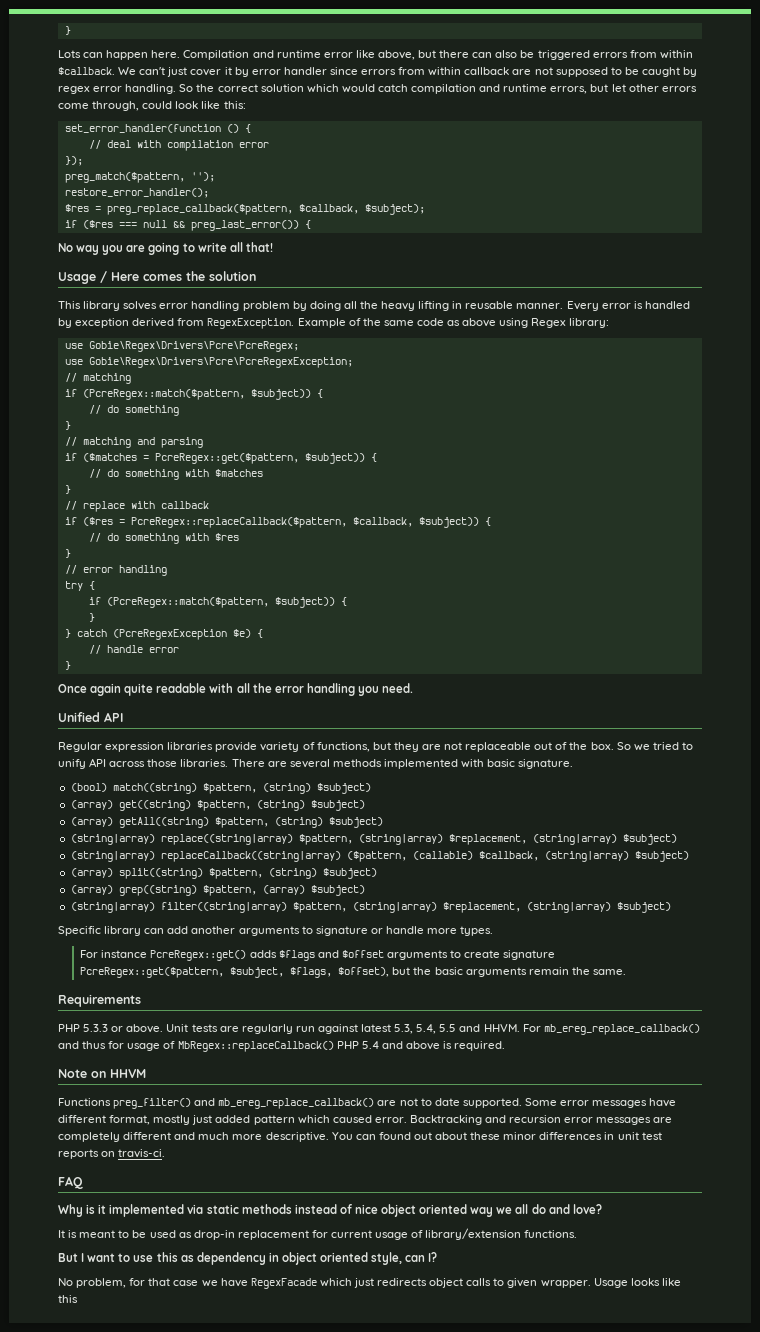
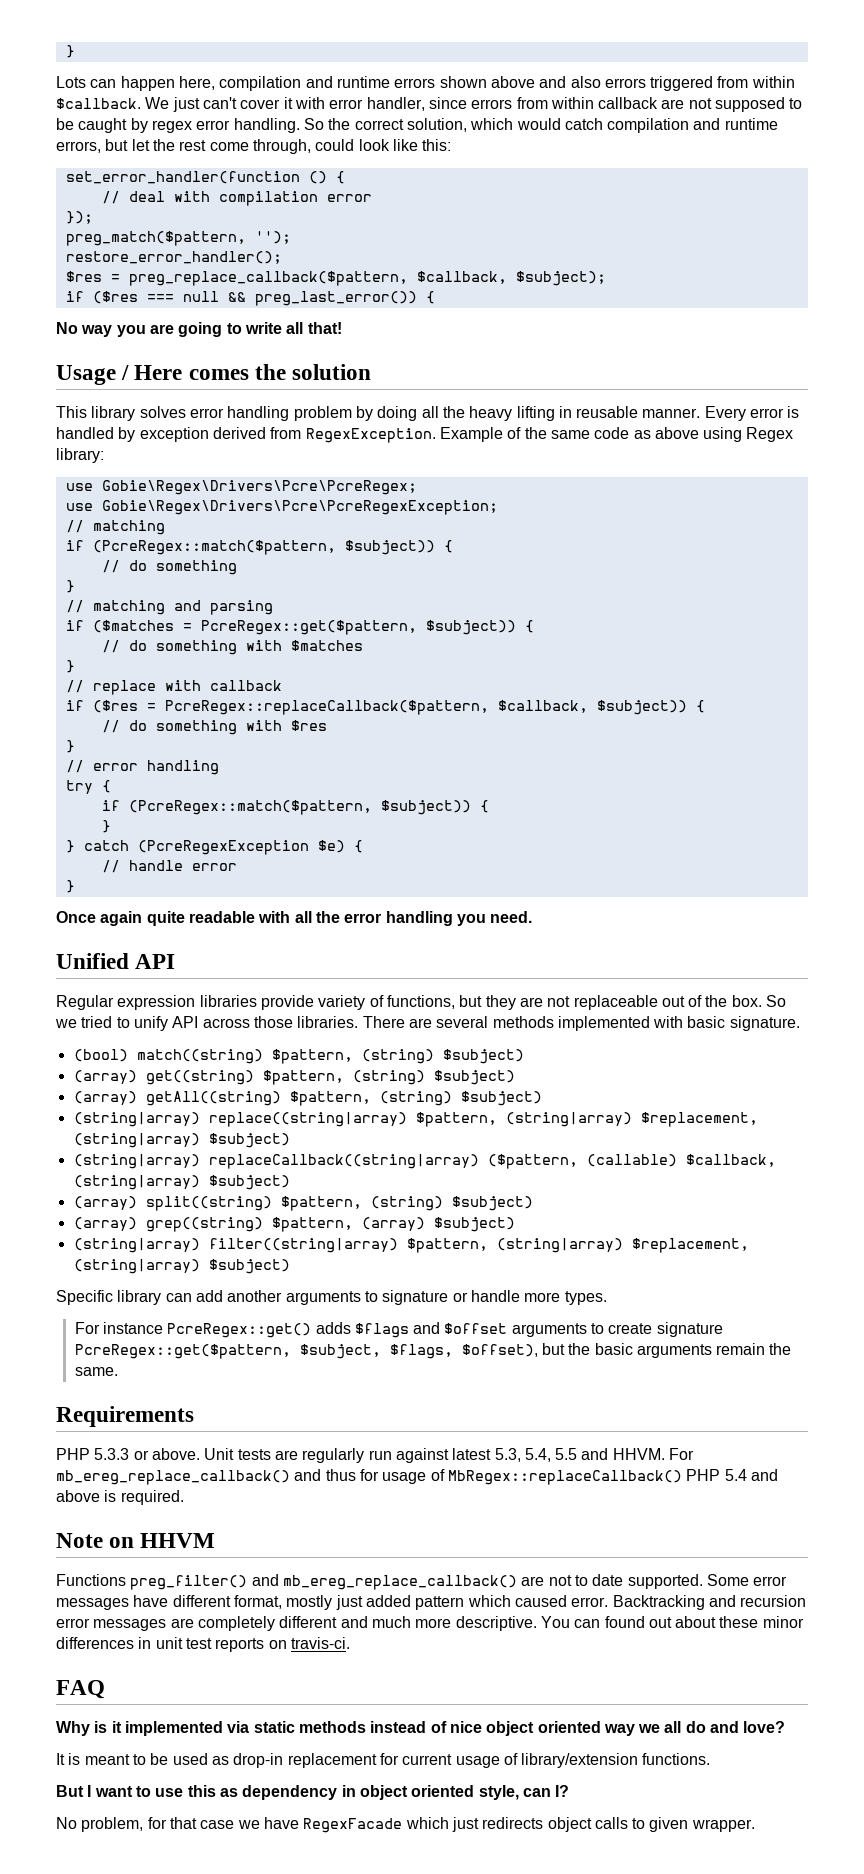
- Lots can happen here. Compilation and runtime error like above, but there can also be triggered errors from within $callback. We can't just cover it by error handler since errors from within callback are not supposed to be caught by regex error handling.
+ Lots can happen here, compilation and runtime errors shown above and also errors triggered from within $callback. We just can't cover it with error handler, since errors from within callback are not supposed to be caught by regex error handling.
- So the correct solution which would catch compilation and runtime errors, but let other errors come through, could look like this:
+ So the correct solution, which would catch compilation and runtime errors, but let the rest come through, could look like this:
- Usage looks like this

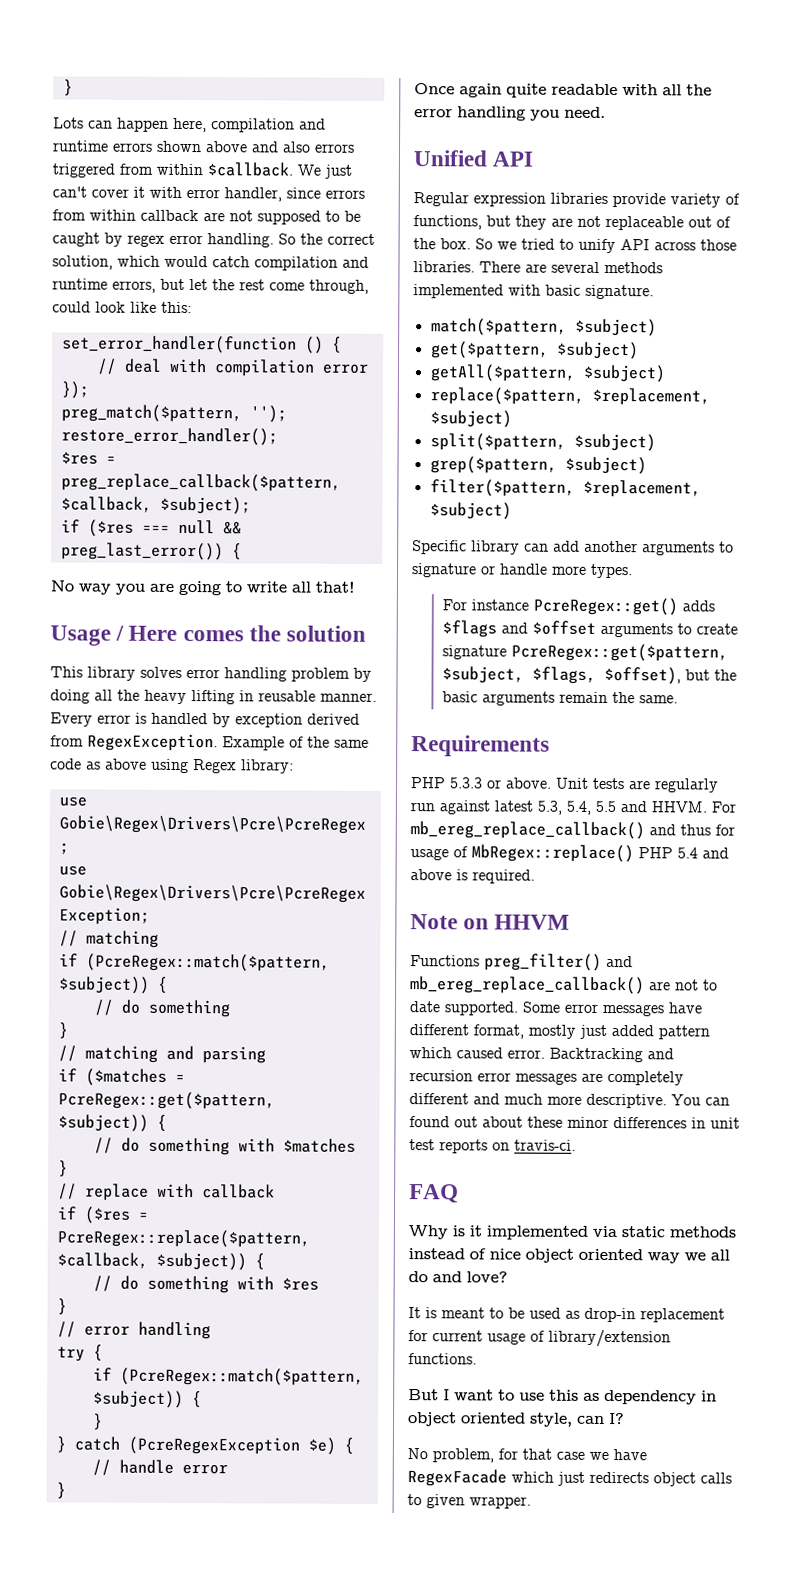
- if ($res = PcreRegex::replaceCallback($pattern, $callback, $subject)) {
+ if ($res = PcreRegex::replace($pattern, $callback, $subject)) {
- (bool) match((string) $pattern, (string) $subject)
- (array) get((string) $pattern, (string) $subject)
- (array) getAll((string) $pattern, (string) $subject)
- (string|array) replace((string|array) $pattern, (string|array) $replacement, (string|array) $subject)
- (string|array) replaceCallback((string|array) ($pattern, (callable) $callback, (string|array) $subject)
- (array) split((string) $pattern, (string) $subject)
- (array) grep((string) $pattern, (array) $subject)
- (string|array) filter((string|array) $pattern, (string|array) $replacement, (string|array) $subject)
+ match($pattern, $subject)
+ get($pattern, $subject)
+ getAll($pattern, $subject)
+ replace($pattern, $replacement, $subject)
+ split($pattern, $subject)
+ grep($pattern, $subject)
+ filter($pattern, $replacement, $subject)
- For mb_ereg_replace_callback() and thus for usage of MbRegex::replaceCallback() PHP 5.4 and above is required.
+ For mb_ereg_replace_callback() and thus for usage of MbRegex::replace() PHP 5.4 and above is required.

